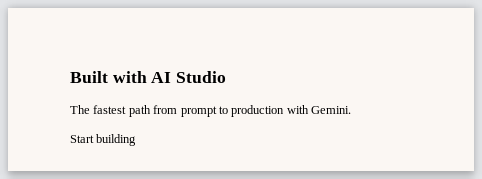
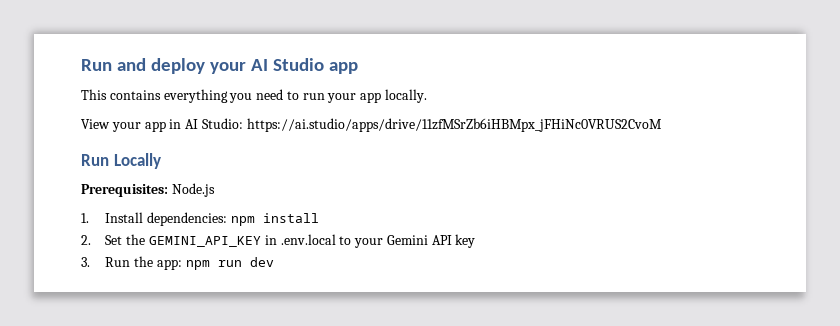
- Built with AI Studio
- The fastest path from prompt to production with Gemini.
- Start building
+ Run and deploy your AI Studio app
+ This contains everything you need to run your app locally.
+ View your app in AI Studio: https://ai.studio/apps/drive/11zfMSrZb6iHBMpx_jFHiNc0VRUS2CvoM
+ Run Locally
+ Prerequisites: Node.js
+ 1. Install dependencies: npm install
+ 2. Set the GEMINI_API_KEY in .env.local to your Gemini API key
+ 3. Run the app: npm run dev

